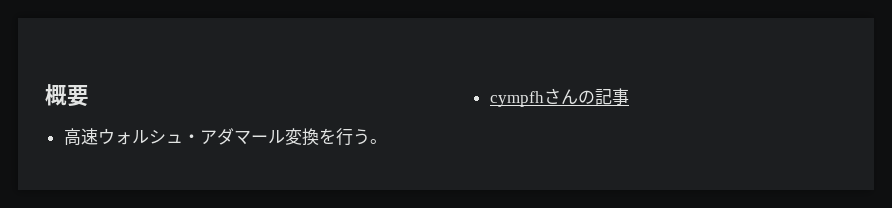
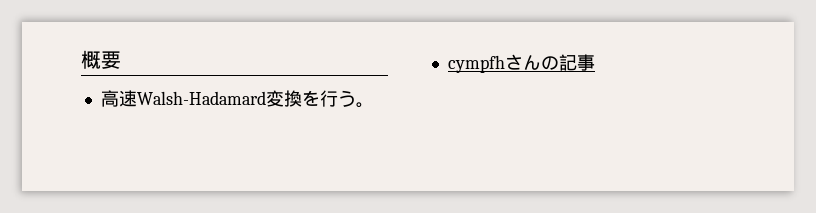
- 高速ウォルシュ・アダマール変換を行う。
+ 高速Walsh-Hadamard変換を行う。

